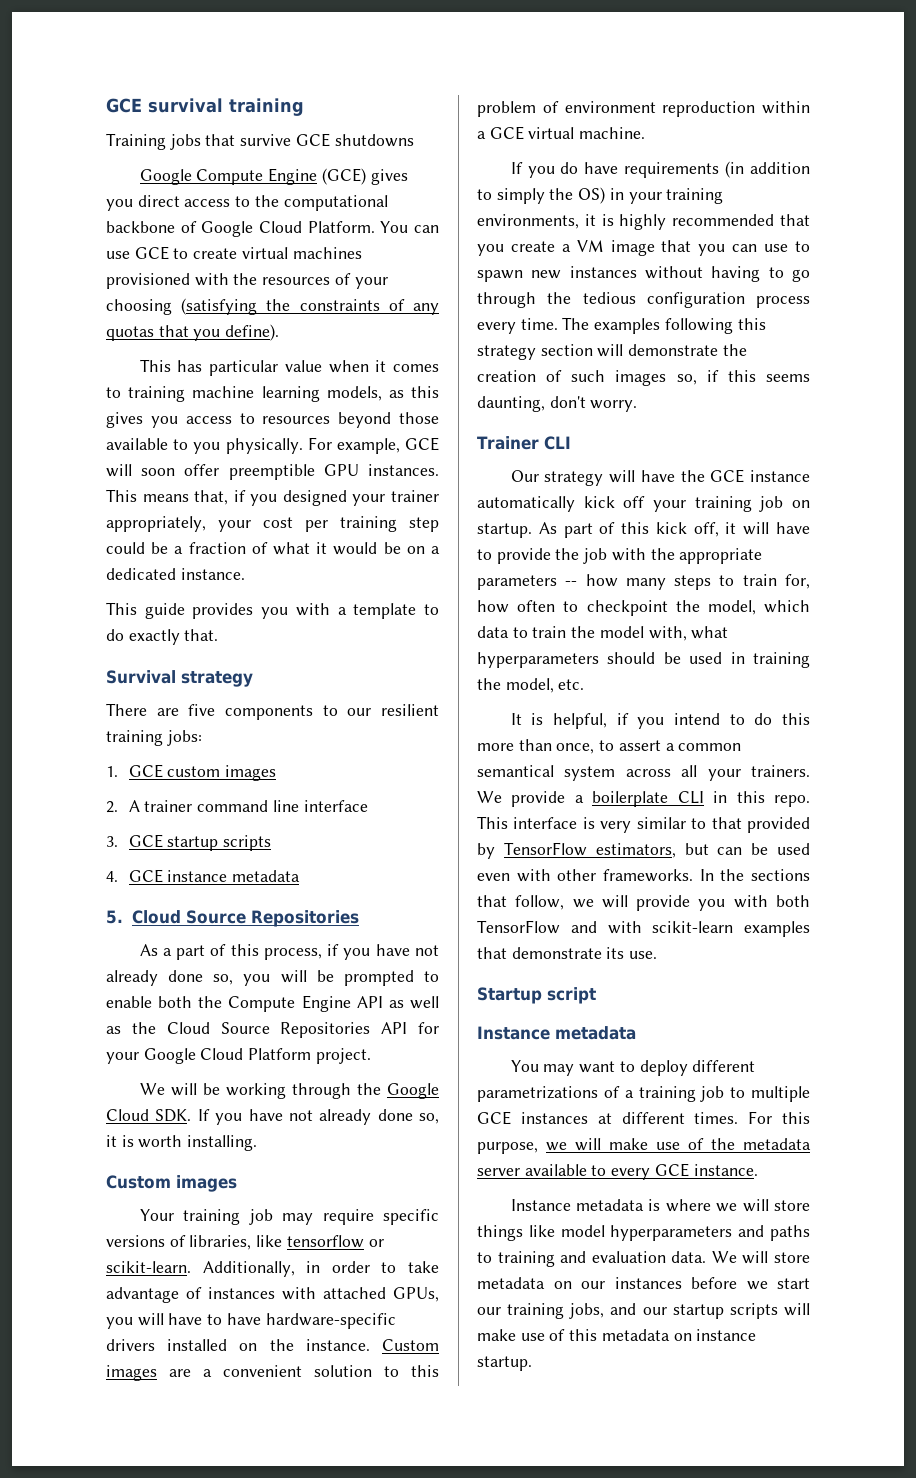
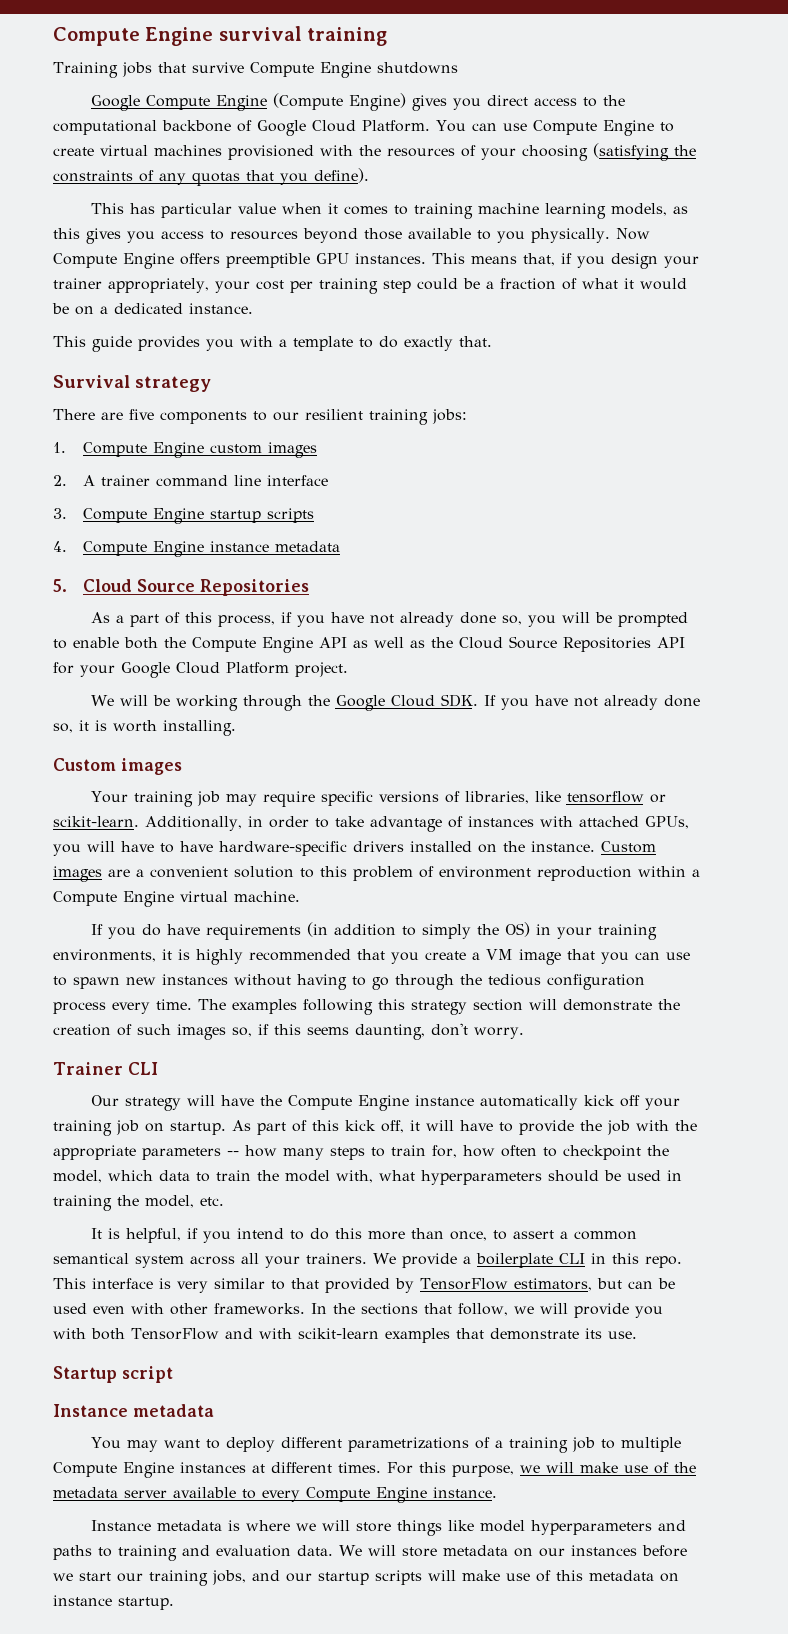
- GCE survival training
+ Compute Engine survival training
- Training jobs that survive GCE shutdowns
+ Training jobs that survive Compute Engine shutdowns
- Google Compute Engine (GCE) gives you direct access to the computational backbone of Google Cloud Platform.
+ Google Compute Engine (Compute Engine) gives you direct access to the computational backbone of Google Cloud Platform.
- You can use GCE to create virtual machines provisioned with the resources of your choosing (satisfying the constraints of any quotas that you define).
+ You can use Compute Engine to create virtual machines provisioned with the resources of your choosing (satisfying the constraints of any quotas that you define).
- For example, GCE will soon offer preemptible GPU instances.
+ Now Compute Engine offers preemptible GPU instances.
- This means that, if you designed your trainer appropriately, your cost per training step could be a fraction of what it would be on a dedicated instance.
+ This means that, if you design your trainer appropriately, your cost per training step could be a fraction of what it would be on a dedicated instance.
- 1. GCE custom images
+ 1. Compute Engine custom images
- 3. GCE startup scripts
+ 3. Compute Engine startup scripts
- 4. GCE instance metadata
+ 4. Compute Engine instance metadata
- Custom images are a convenient solution to this problem of environment reproduction within a GCE virtual machine.
+ Custom images are a convenient solution to this problem of environment reproduction within a Compute Engine virtual machine.
- Our strategy will have the GCE instance automatically kick off your training job on startup.
+ Our strategy will have the Compute Engine instance automatically kick off your training job on startup.
- You may want to deploy different parametrizations of a training job to multiple GCE instances at different times.
+ You may want to deploy different parametrizations of a training job to multiple Compute Engine instances at different times.
- For this purpose, we will make use of the metadata server available to every GCE instance.
+ For this purpose, we will make use of the metadata server available to every Compute Engine instance.

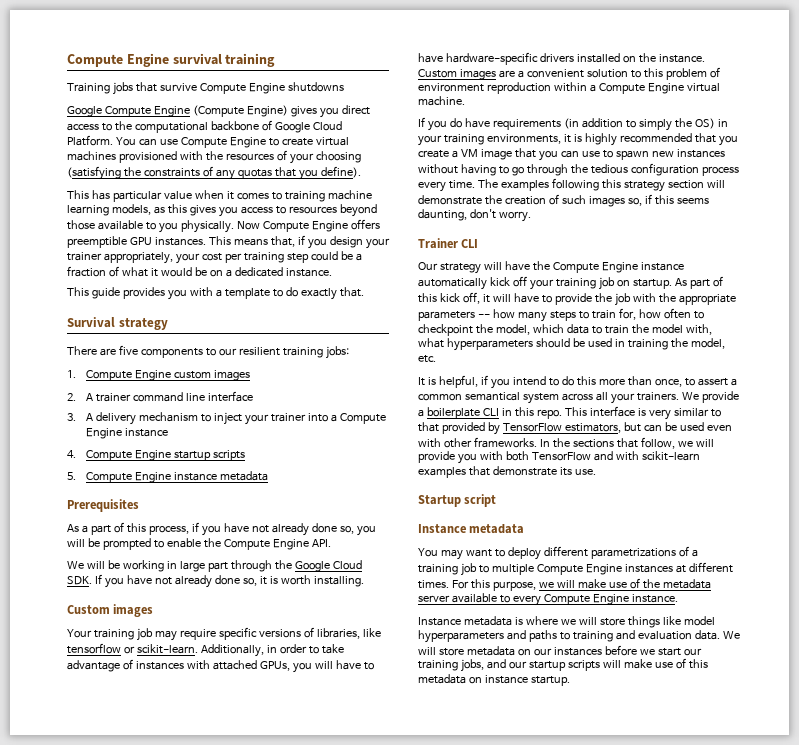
- 3. Compute Engine startup scripts
+ 3. A delivery mechanism to inject your trainer into a Compute Engine instance
+ 4. Compute Engine startup scripts
- 4. Compute Engine instance metadata
+ 5. Compute Engine instance metadata
- 5. Cloud Source Repositories
+ Prerequisites
- As a part of this process, if you have not already done so, you will be prompted to enable both the Compute Engine API as well as the Cloud Source Repositories API for your Google Cloud Platform project.
+ As a part of this process, if you have not already done so, you will be prompted to enable the Compute Engine API.
- We will be working through the Google Cloud SDK. If you have not already done so, it is worth installing.
+ We will be working in large part through the Google Cloud SDK. If you have not already done so, it is worth installing.

